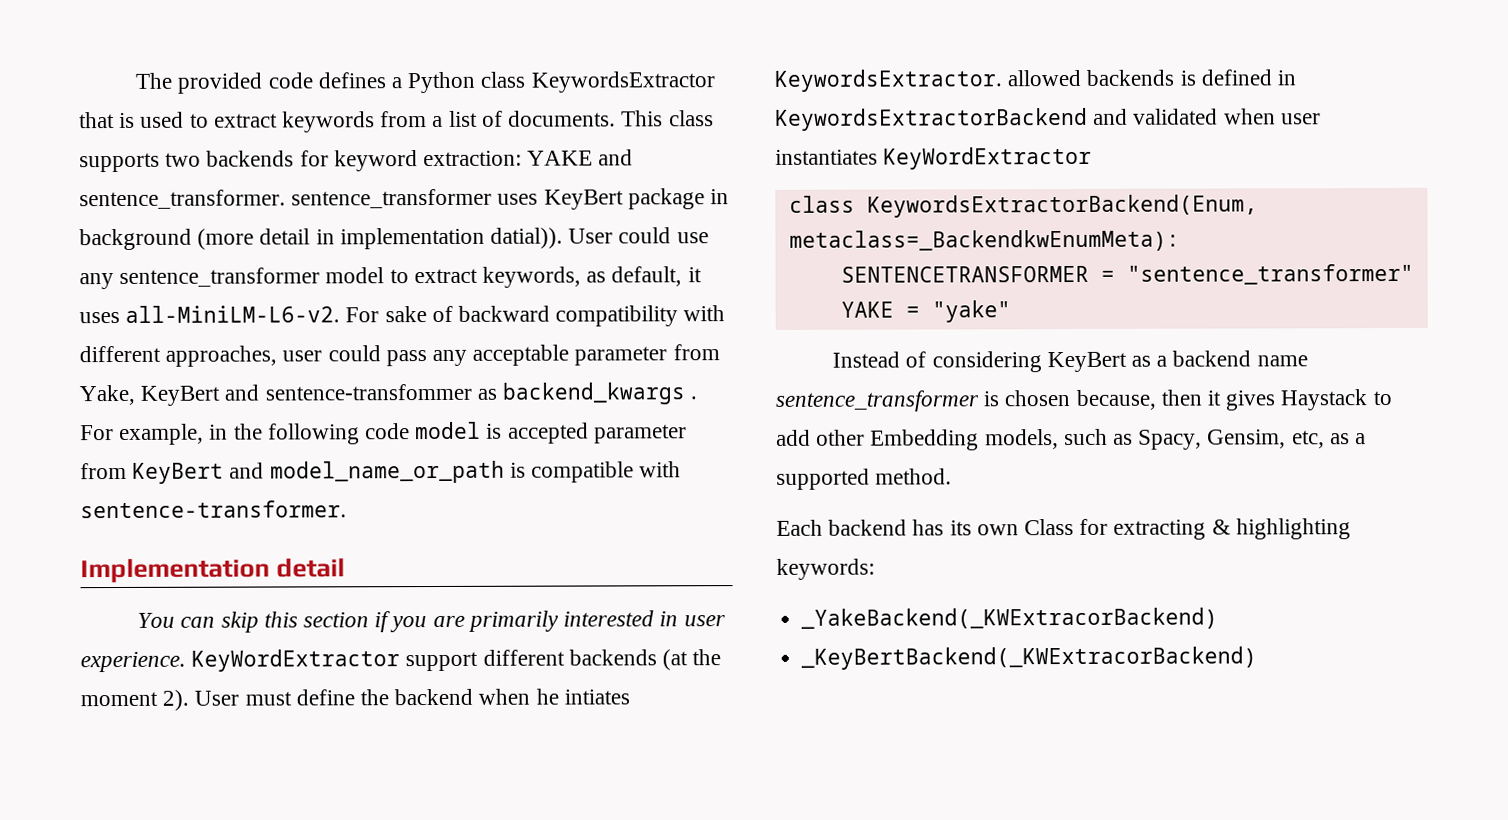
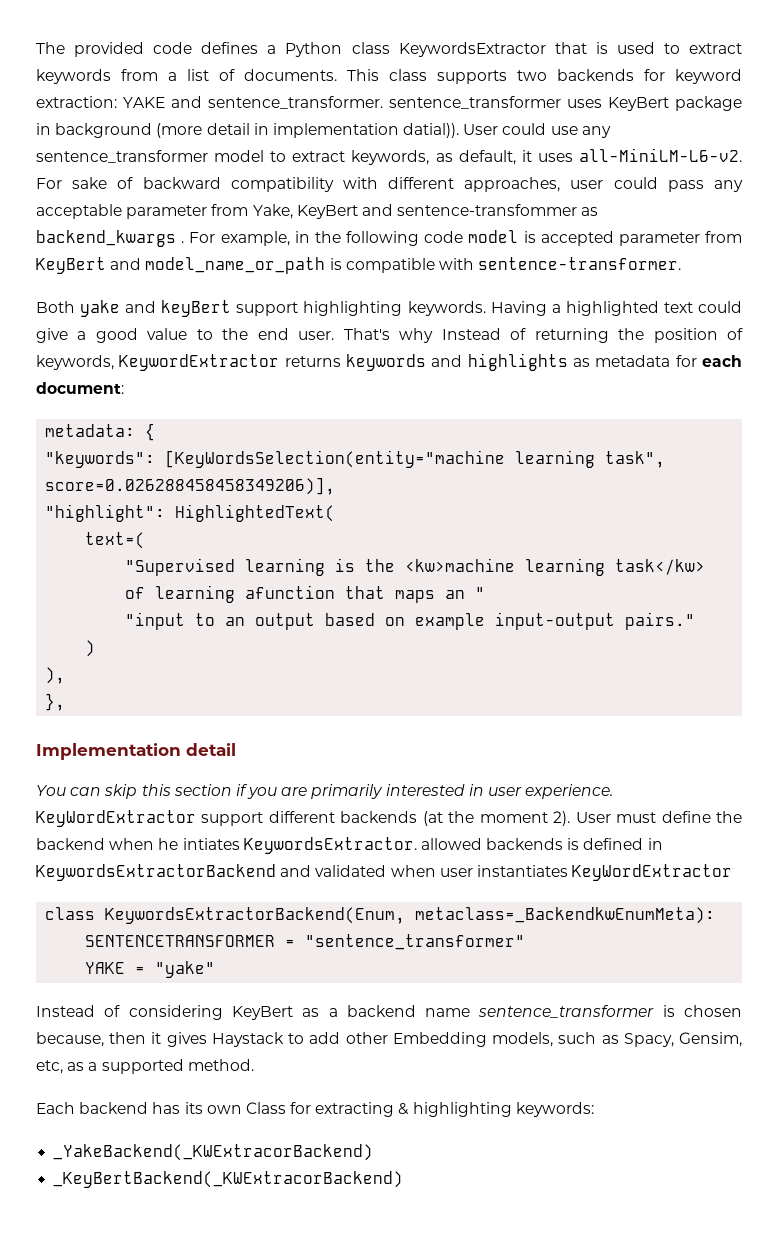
+ Both yake and keyBert support highlighting keywords. Having a highlighted text could give a good value to the end user. That's why Instead of returning the position of keywords, KeywordExtractor returns keywords and highlights as metadata for each document:
+ metadata: {
+ "keywords": [KeyWordsSelection(entity="machine learning task", score=0.026288458458349206)],
+ "highlight": HighlightedText(
+ text=(
+ "Supervised learning is the <kw>machine learning task</kw> of learning afunction that maps an "
+ "input to an output based on example input-output pairs."
+ )
+ ),
+ },

